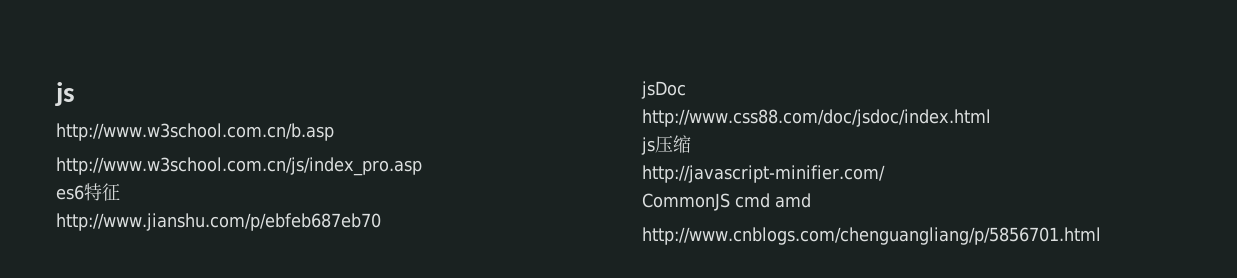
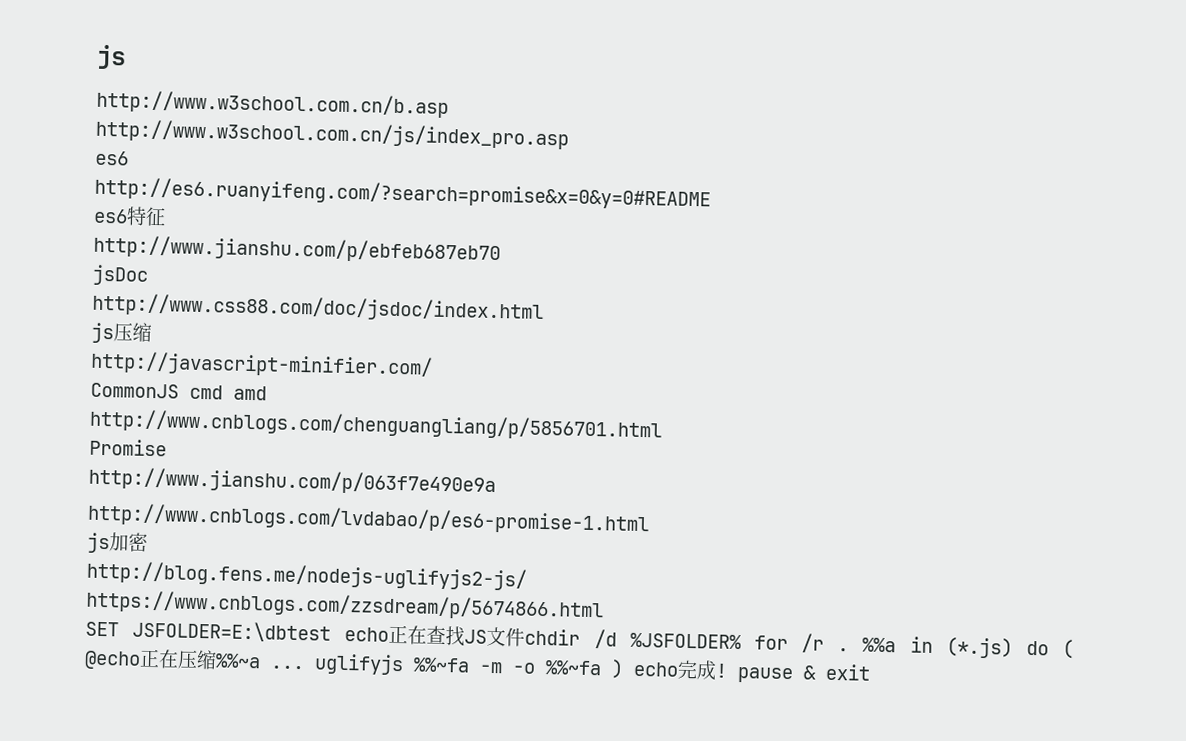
  http://www.w3school.com.cn/js/index_pro.asp
+ es6
+ http://es6.ruanyifeng.com/?search=promise&x=0&y=0#README
+ Promise
+ http://www.jianshu.com/p/063f7e490e9a
+ http://www.cnblogs.com/lvdabao/p/es6-promise-1.html
+ js加密
+ http://blog.fens.me/nodejs-uglifyjs2-js/
+ https://www.cnblogs.com/zzsdream/p/5674866.html
+ SET JSFOLDER=E:\dbtest echo正在查找JS文件chdir /d %JSFOLDER% for /r . %%a in (*.js) do ( @echo正在压缩%%~a ... uglifyjs %%~fa -m -o %%~fa ) echo完成! pause & exit

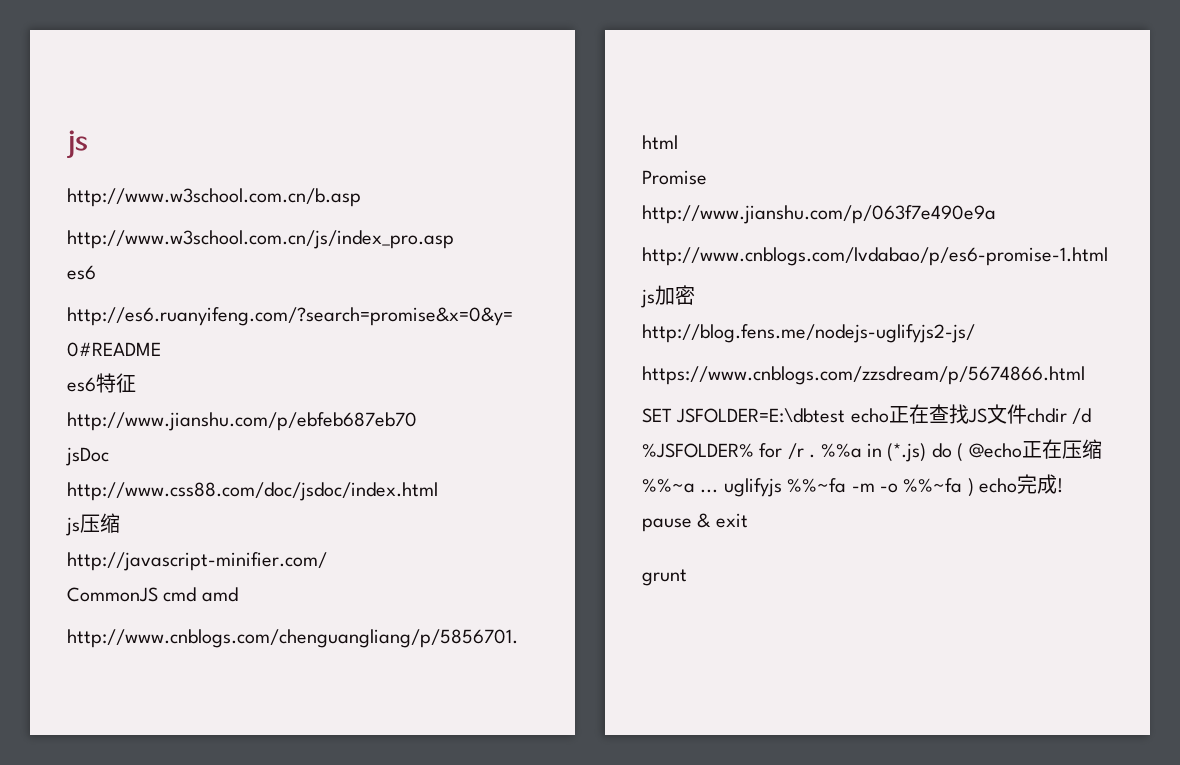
+ grunt

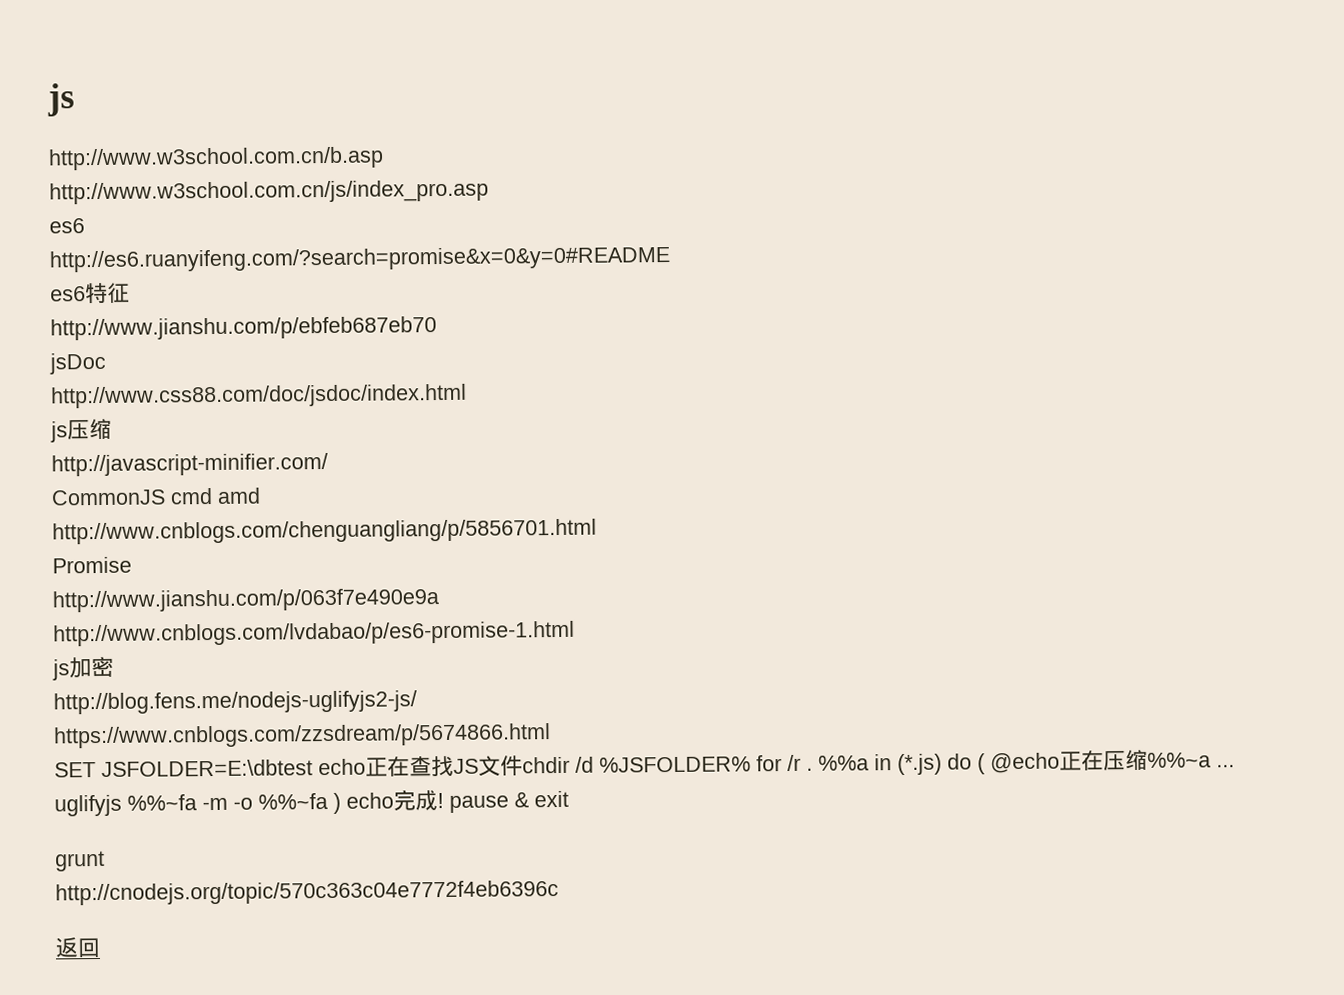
+ http://cnodejs.org/topic/570c363c04e7772f4eb6396c
+ 返回

